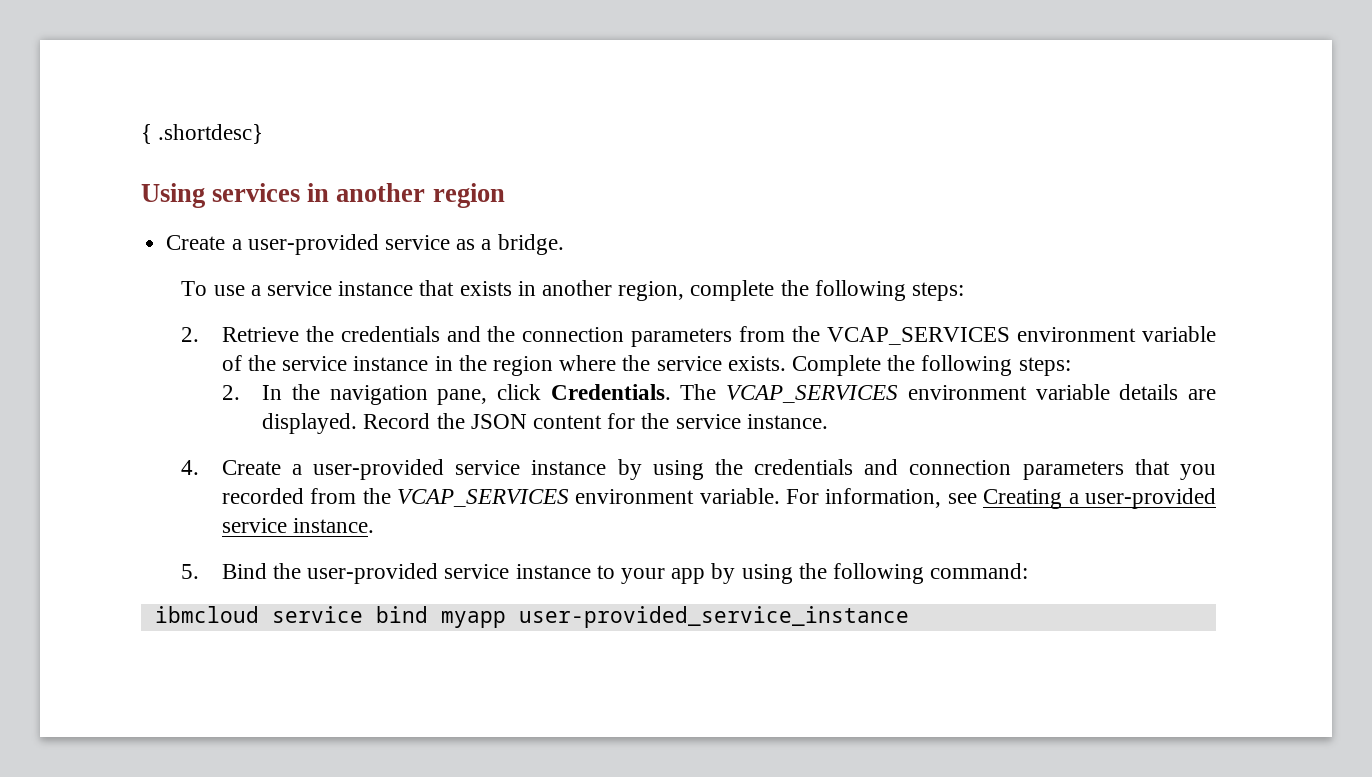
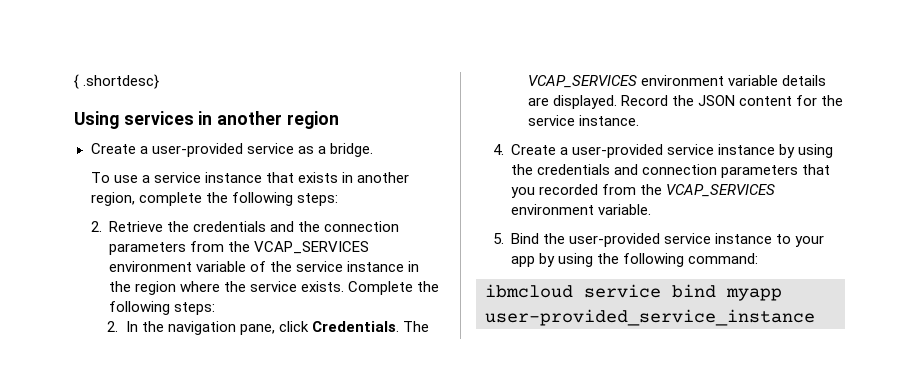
- For information, see Creating a user-provided service instance.

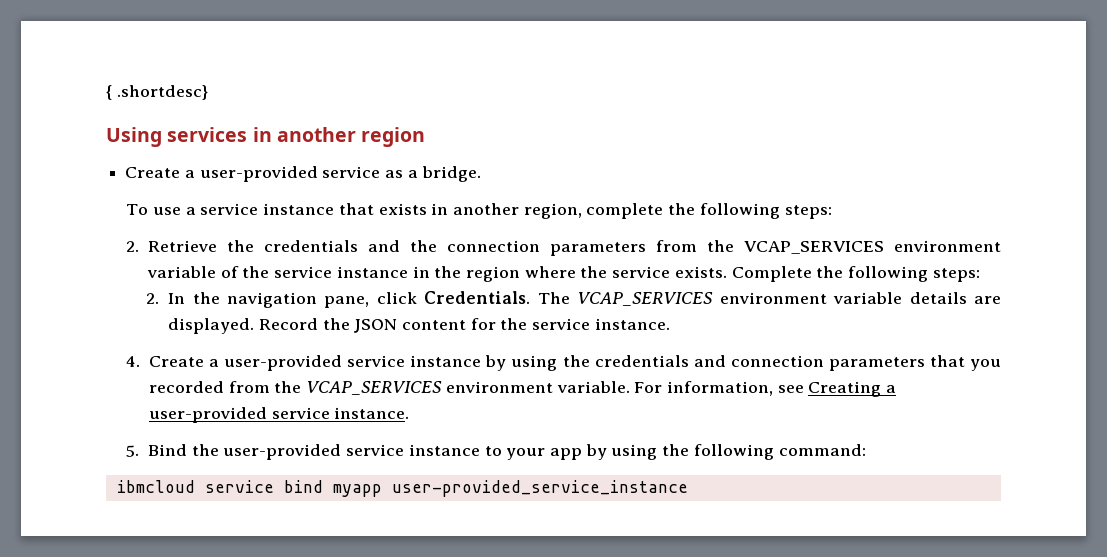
+ For information, see Creating a user-provided service instance.

